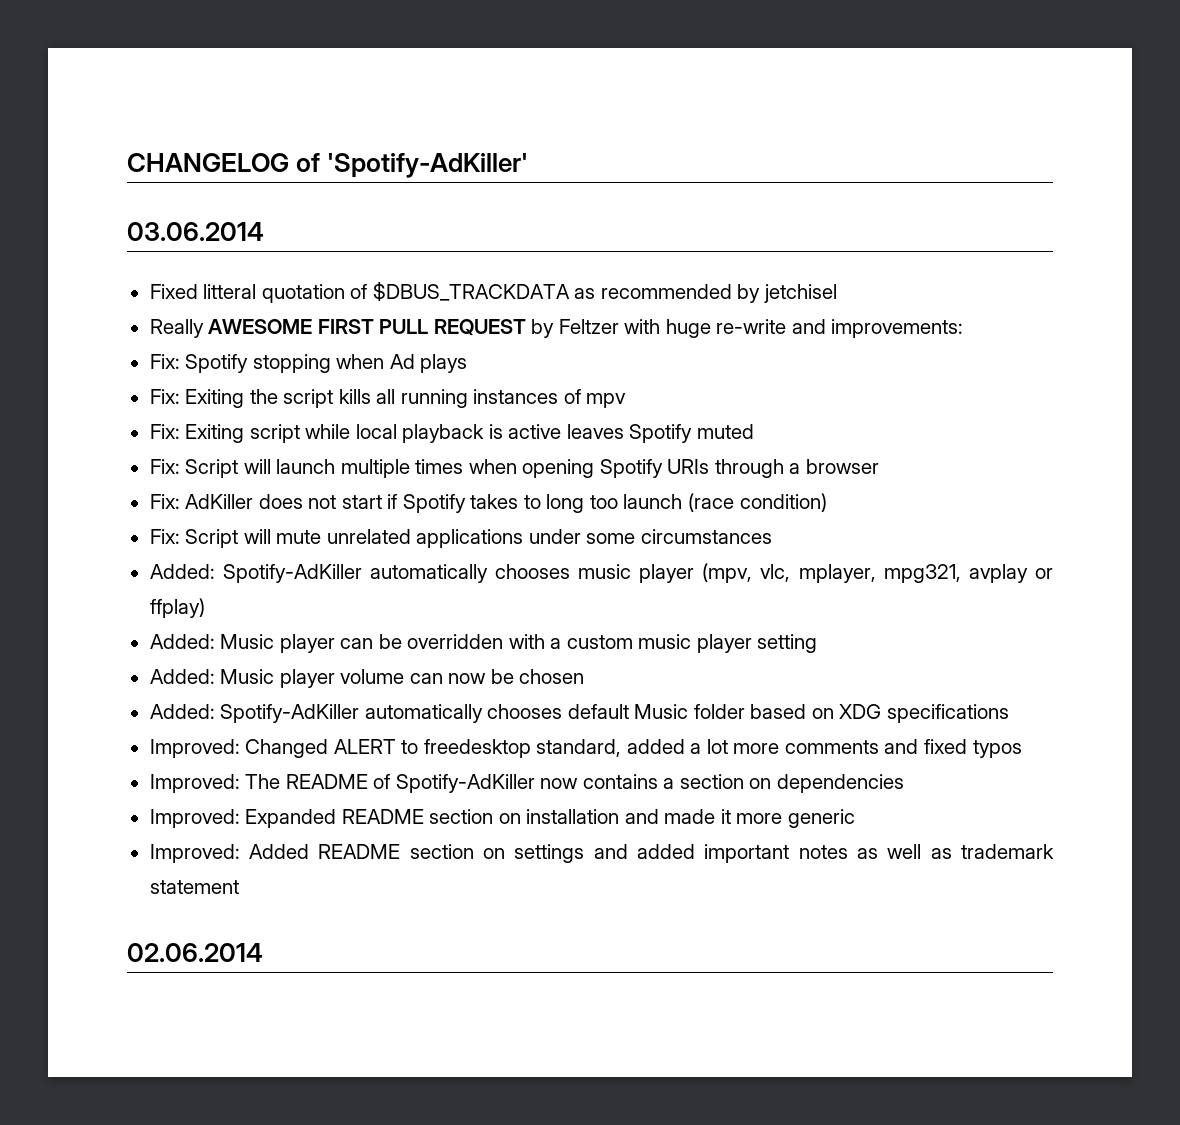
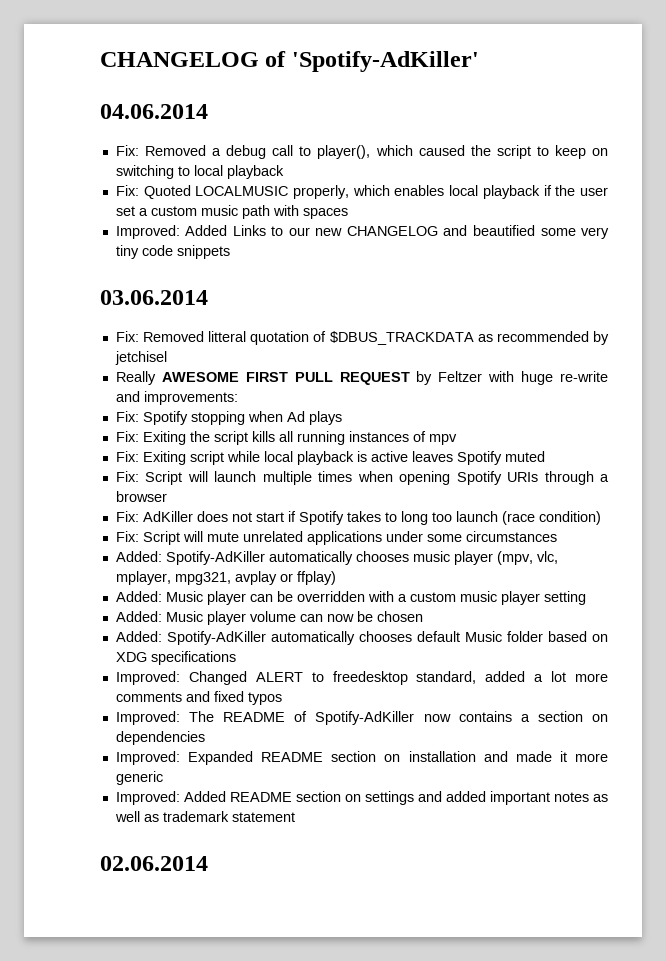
+ 04.06.2014
+ Fix: Removed a debug call to player(), which caused the script to keep on switching to local playback
+ Fix: Quoted LOCALMUSIC properly, which enables local playback if the user set a custom music path with spaces
+ Improved: Added Links to our new CHANGELOG and beautified some very tiny code snippets
- Fixed litteral quotation of $DBUS_TRACKDATA as recommended by jetchisel
+ Fix: Removed litteral quotation of $DBUS_TRACKDATA as recommended by jetchisel

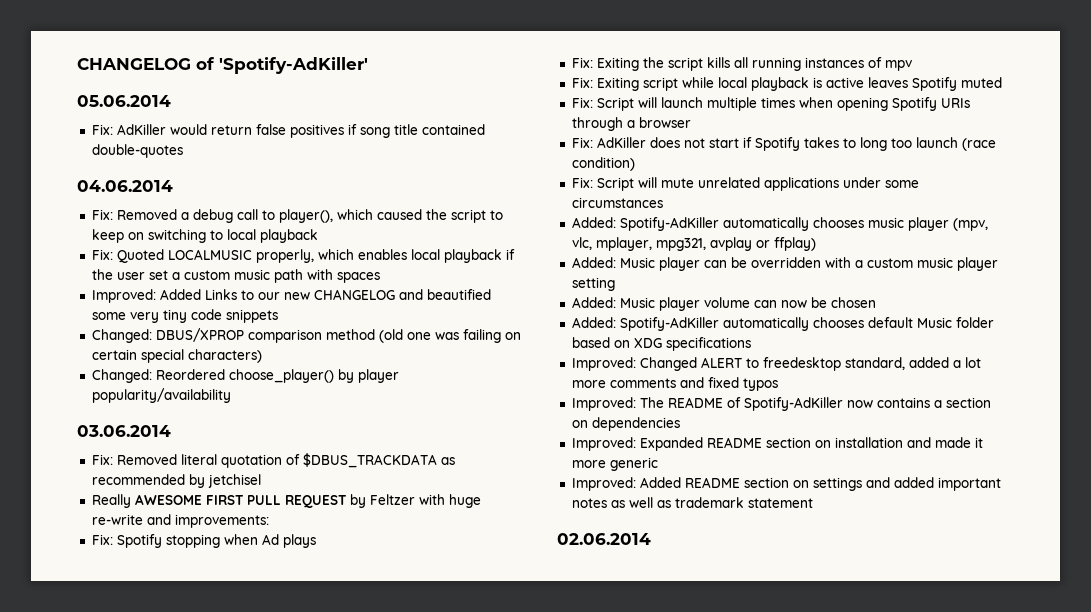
+ 05.06.2014
+ Fix: AdKiller would return false positives if song title contained double-quotes
+ Changed: DBUS/XPROP comparison method (old one was failing on certain special characters)
+ Changed: Reordered choose_player() by player popularity/availability
- Fix: Removed litteral quotation of $DBUS_TRACKDATA as recommended by jetchisel
+ Fix: Removed literal quotation of $DBUS_TRACKDATA as recommended by jetchisel

